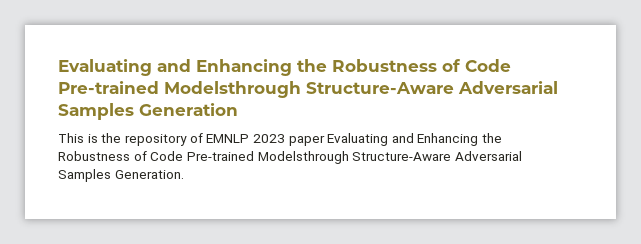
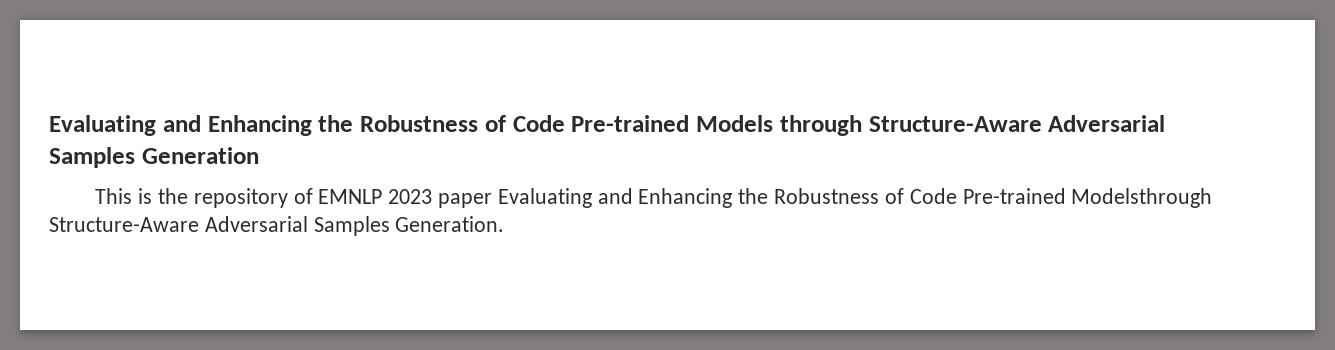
- Evaluating and Enhancing the Robustness of Code Pre-trained Modelsthrough Structure-Aware Adversarial Samples Generation
+ Evaluating and Enhancing the Robustness of Code Pre-trained Models through Structure-Aware Adversarial Samples Generation

